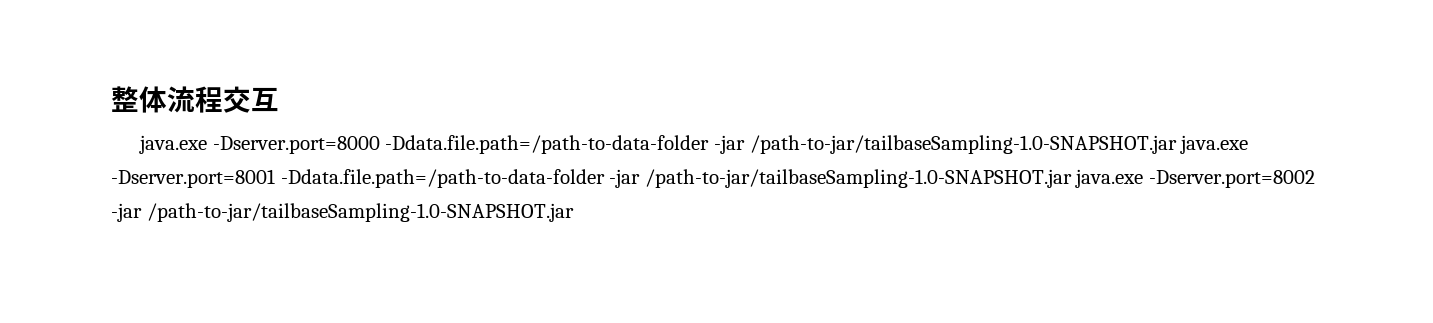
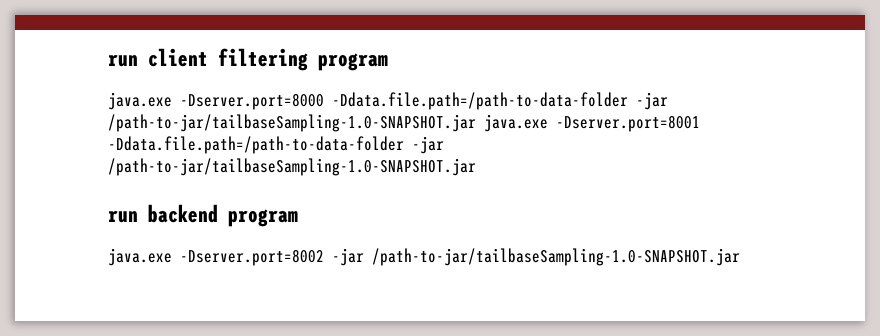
- 整体流程交互
+ run client filtering program
- java.exe -Dserver.port=8000 -Ddata.file.path=/path-to-data-folder -jar /path-to-jar/tailbaseSampling-1.0-SNAPSHOT.jar java.exe -Dserver.port=8001 -Ddata.file.path=/path-to-data-folder -jar /path-to-jar/tailbaseSampling-1.0-SNAPSHOT.jar java.exe -Dserver.port=8002 -jar /path-to-jar/tailbaseSampling-1.0-SNAPSHOT.jar
+ java.exe -Dserver.port=8000 -Ddata.file.path=/path-to-data-folder -jar /path-to-jar/tailbaseSampling-1.0-SNAPSHOT.jar java.exe -Dserver.port=8001 -Ddata.file.path=/path-to-data-folder -jar /path-to-jar/tailbaseSampling-1.0-SNAPSHOT.jar
+ run backend program
+ java.exe -Dserver.port=8002 -jar /path-to-jar/tailbaseSampling-1.0-SNAPSHOT.jar

